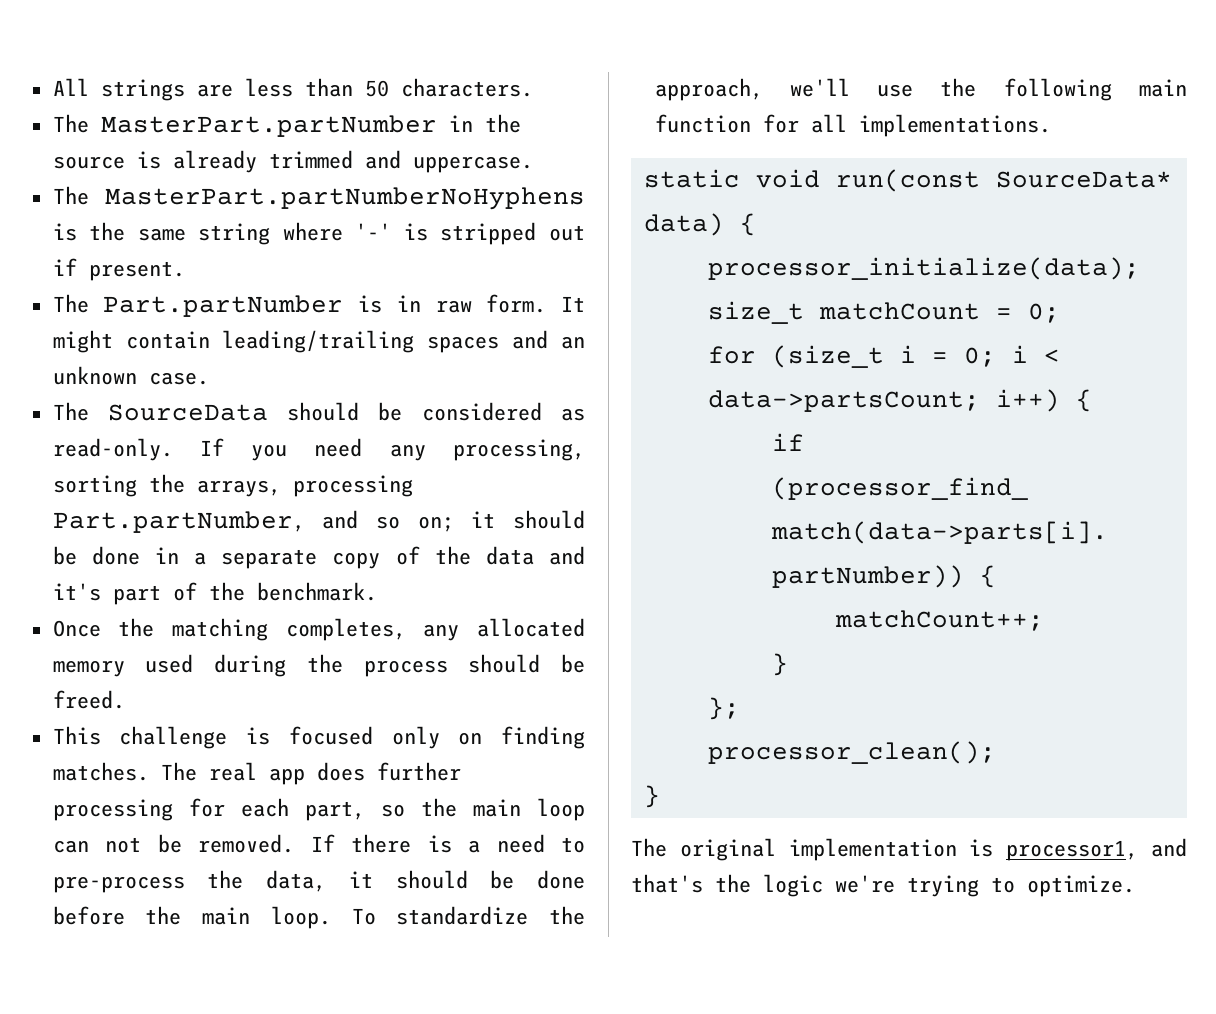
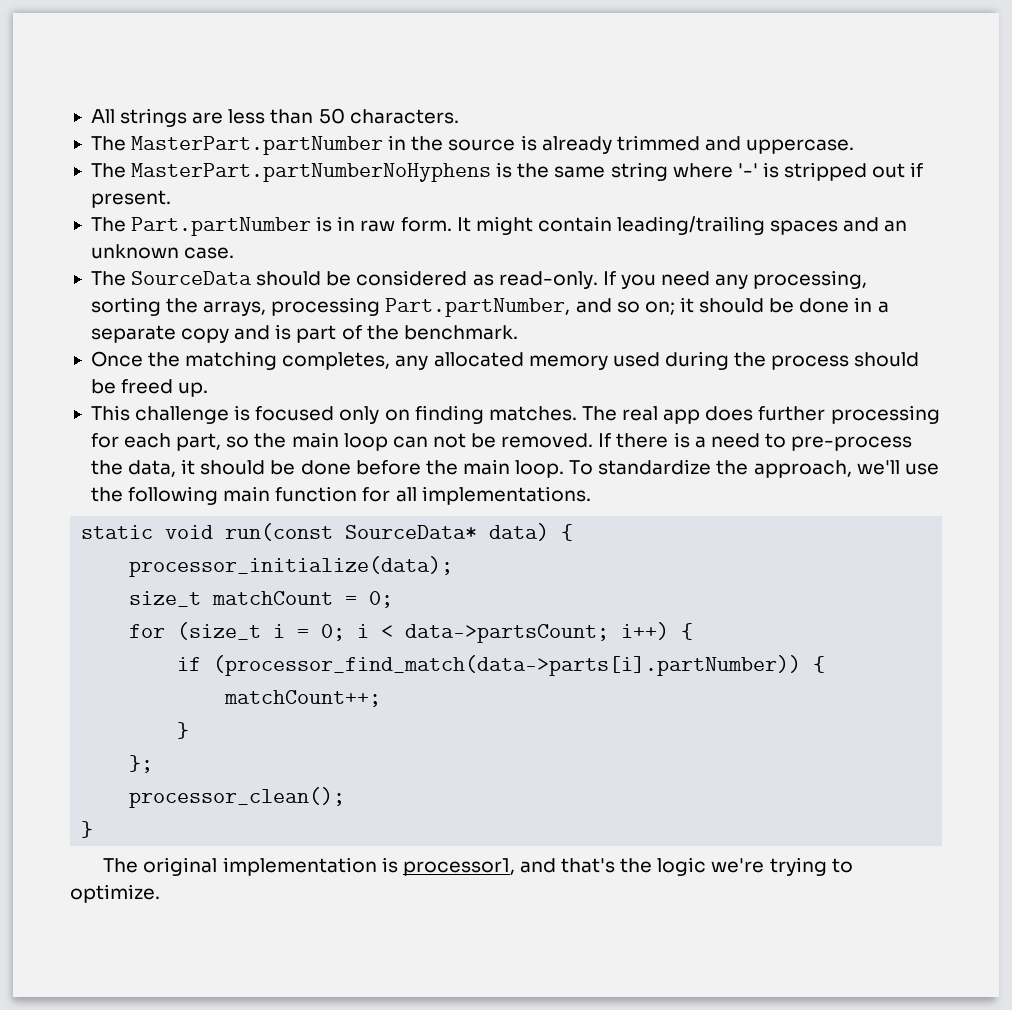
- If you need any processing, sorting the arrays, processing Part.partNumber, and so on; it should be done in a separate copy of the data and it's part of the benchmark.
+ If you need any processing, sorting the arrays, processing Part.partNumber, and so on; it should be done in a separate copy and is part of the benchmark.
- Once the matching completes, any allocated memory used during the process should be freed.
+ Once the matching completes, any allocated memory used during the process should be freed up.

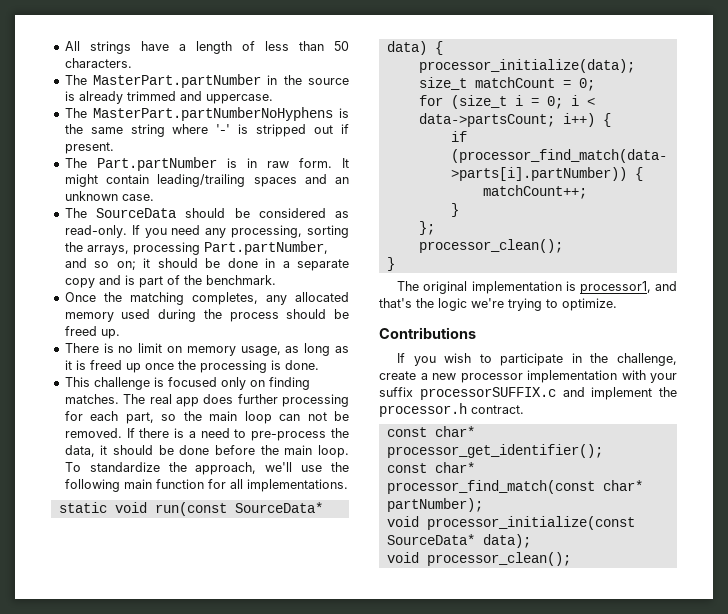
- All strings are less than 50 characters.
+ All strings have a length of less than 50 characters.
+ There is no limit on memory usage, as long as it is freed up once the processing is done.
+ Contributions
+ If you wish to participate in the challenge, create a new processor implementation with your suffix processorSUFFIX.c and implement the processor.h contract.
+ const char* processor_get_identifier();
+ const char* processor_find_match(const char* partNumber);
+ void processor_initialize(const SourceData* data);
+ void processor_clean();

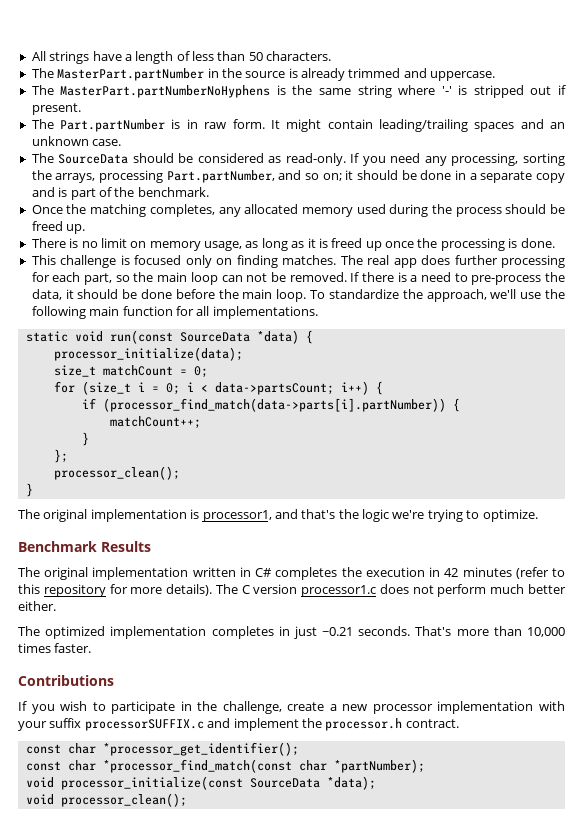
- static void run(const SourceData* data) {
+ static void run(const SourceData *data) {
+ Benchmark Results
+ The original implementation written in C# completes the execution in 42 minutes (refer to this repository for more details). The C version processor1.c does not perform much better either.
+ The optimized implementation completes in just ~0.21 seconds. That's more than 10,000 times faster.
- const char* processor_get_identifier();
- const char* processor_find_match(const char* partNumber);
+ const char *processor_get_identifier();
+ const char *processor_find_match(const char *partNumber);
- void processor_initialize(const SourceData* data);
+ void processor_initialize(const SourceData *data);

